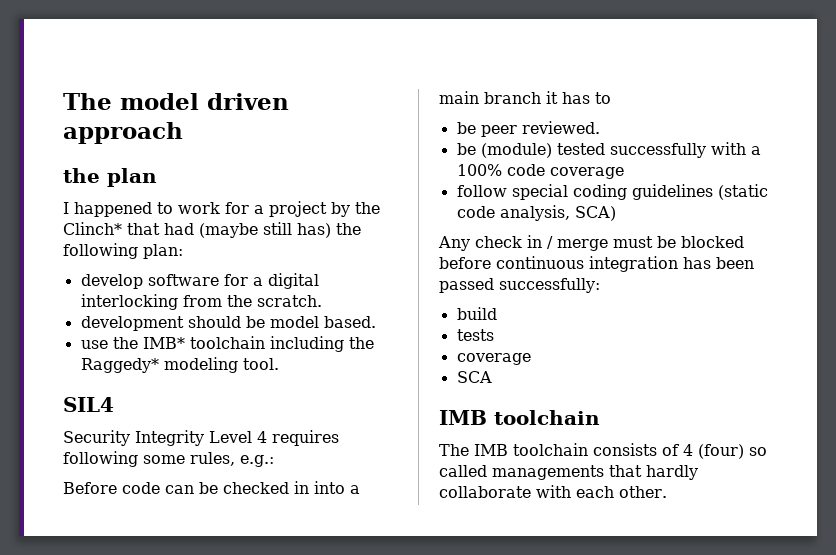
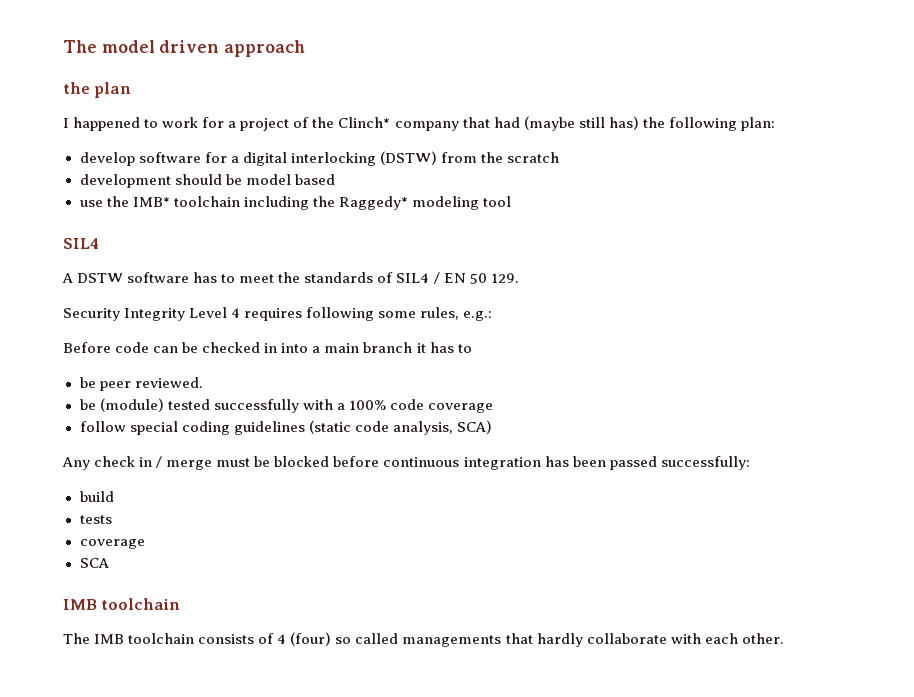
- I happened to work for a project by the Clinch* that had (maybe still has) the following plan:
+ I happened to work for a project of the Clinch* company that had (maybe still has) the following plan:
- develop software for a digital interlocking from the scratch.
+ develop software for a digital interlocking (DSTW) from the scratch
- development should be model based.
+ development should be model based
- use the IMB* toolchain including the Raggedy* modeling tool.
+ use the IMB* toolchain including the Raggedy* modeling tool
  SIL4
+ A DSTW software has to meet the standards of SIL4 / EN 50 129.

